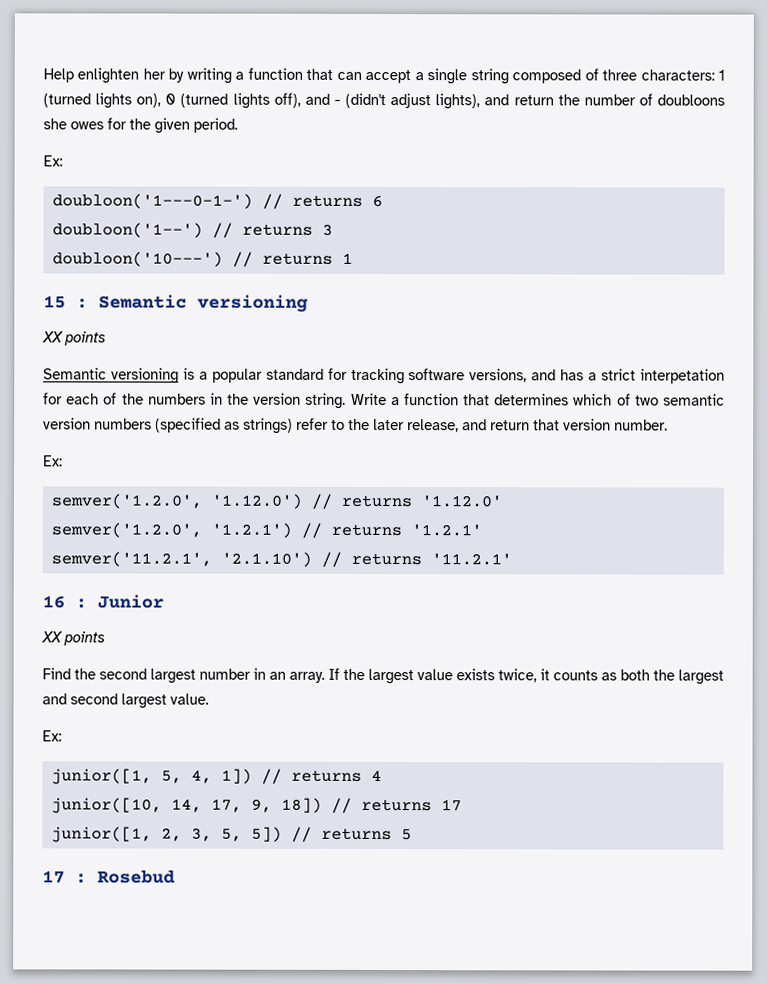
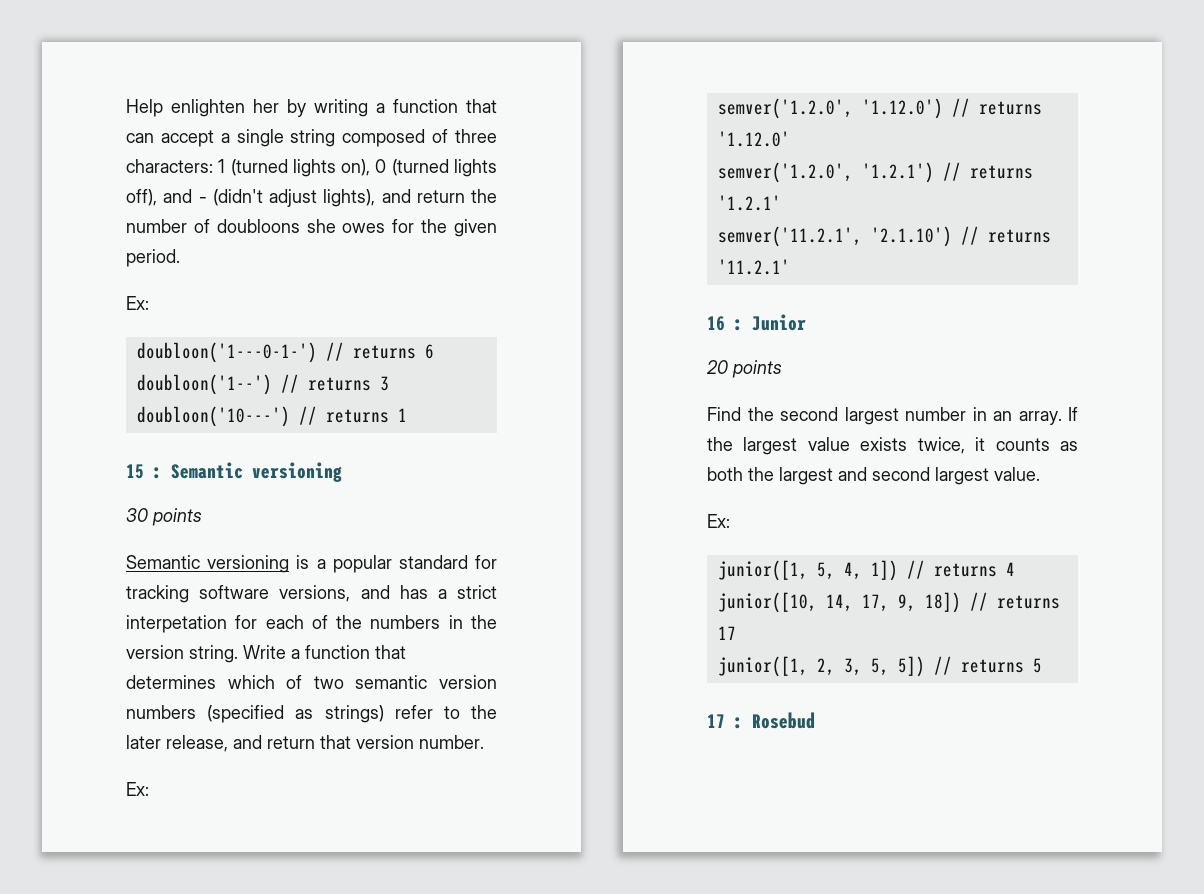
  15 : Semantic versioning
- XX points
+ 30 points
  16 : Junior
- XX points
+ 20 points

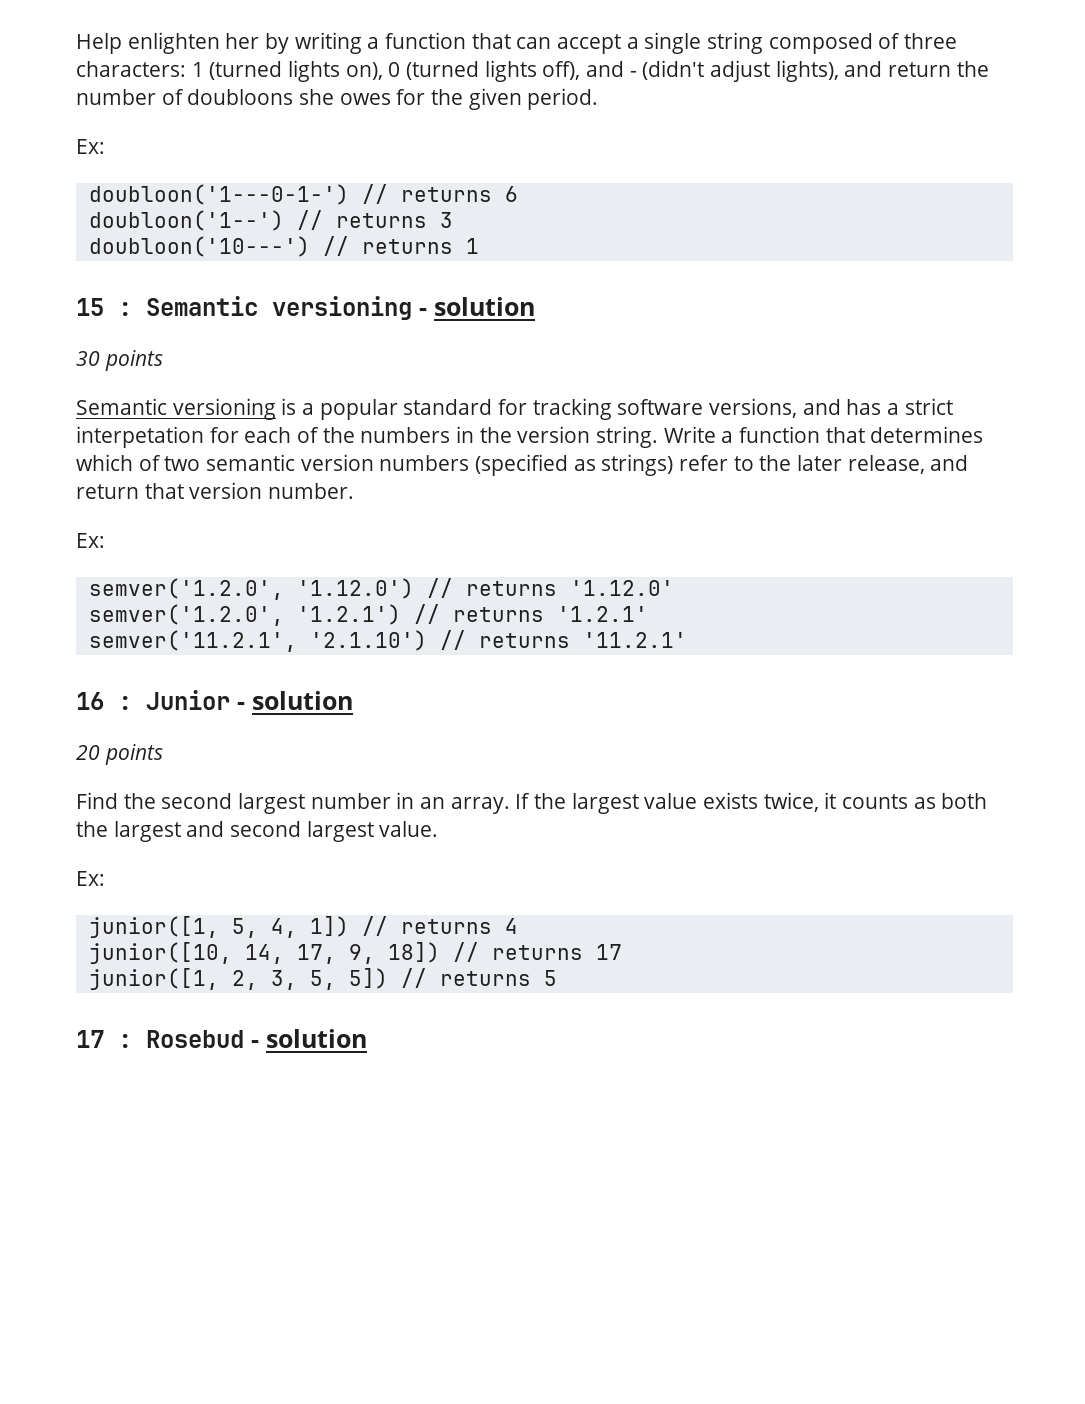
- 15 : Semantic versioning
+ 15 : Semantic versioning - solution
- 16 : Junior
+ 16 : Junior - solution
- 17 : Rosebud
+ 17 : Rosebud - solution

